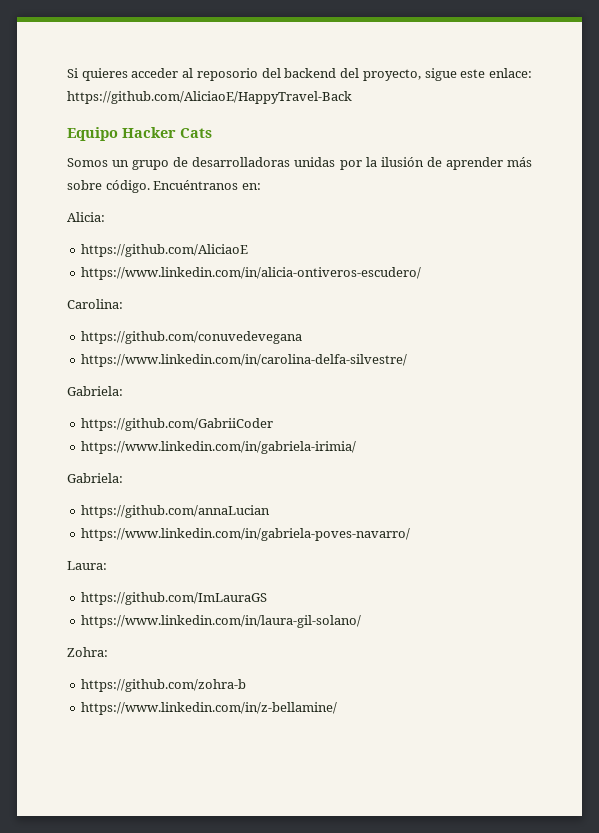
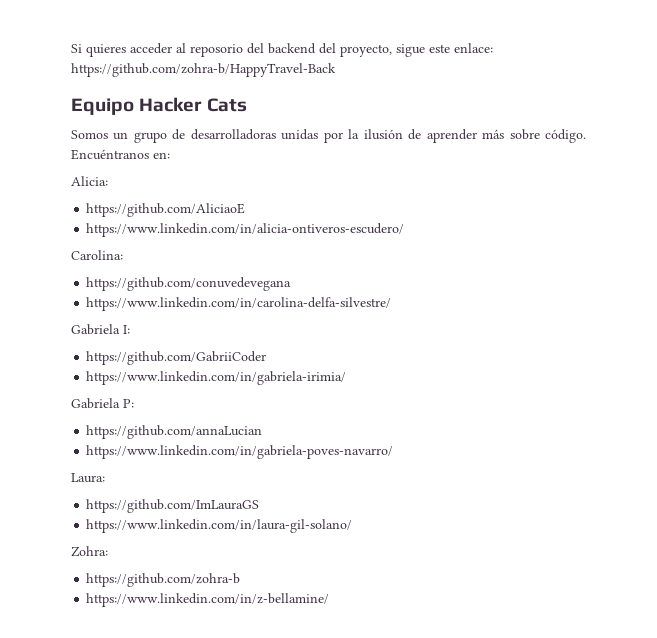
- Si quieres acceder al reposorio del backend del proyecto, sigue este enlace: https://github.com/AliciaoE/HappyTravel-Back
+ Si quieres acceder al reposorio del backend del proyecto, sigue este enlace: https://github.com/zohra-b/HappyTravel-Back
  https://www.linkedin.com/in/carolina-delfa-silvestre/
- Gabriela:
+ Gabriela I:
  https://www.linkedin.com/in/gabriela-irimia/
- Gabriela:
+ Gabriela P:

